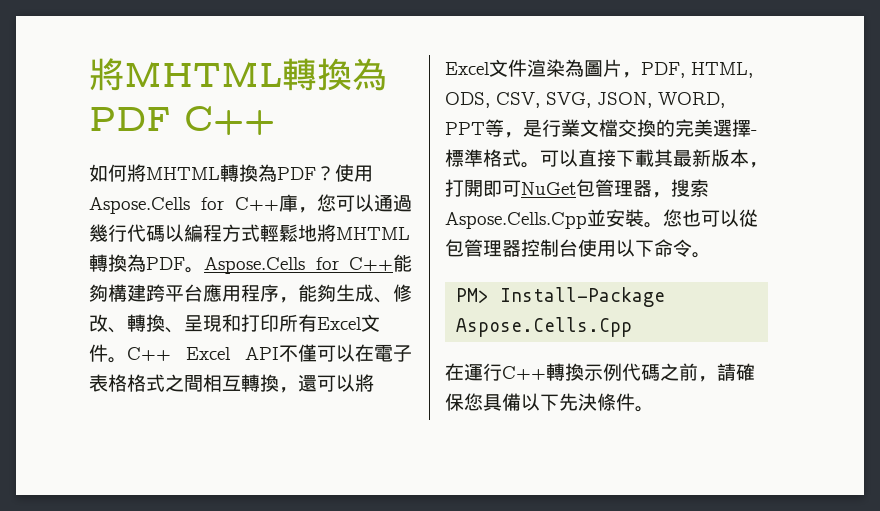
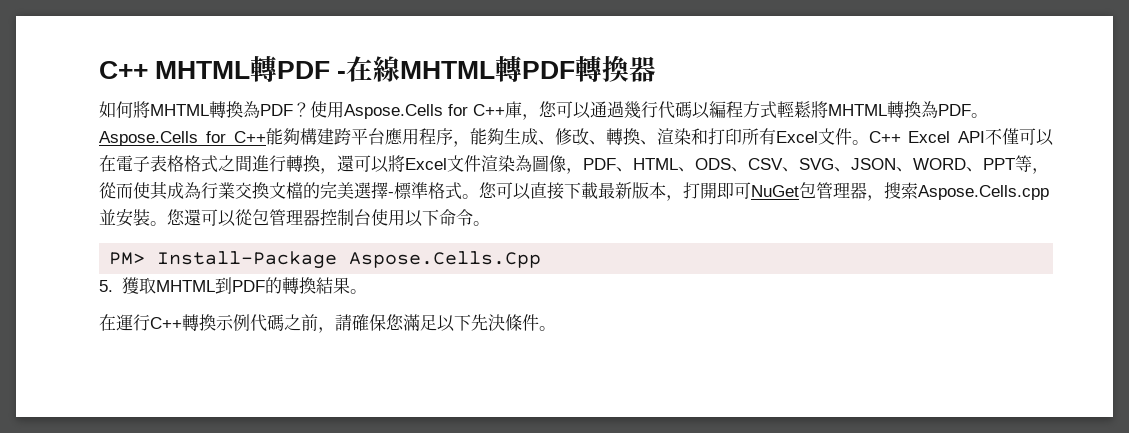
- 將MHTML轉換為PDF C++
+ C++ MHTML轉PDF -在線MHTML轉PDF轉換器
- 使用Aspose.Cells for C++庫，您可以通過幾行代碼以編程方式輕鬆地將MHTML轉換為PDF。
+ 使用Aspose.Cells for C++庫，您可以通過幾行代碼以編程方式輕鬆將MHTML轉換為PDF。
- Aspose.Cells for C++能夠構建跨平台應用程序，能夠生成、修改、轉換、呈現和打印所有Excel文件。
+ Aspose.Cells for C++能夠構建跨平台應用程序，能夠生成、修改、轉換、渲染和打印所有Excel文件。
- C++ Excel API不僅可以在電子表格格式之間相互轉換，還可以將Excel文件渲染為圖片，PDF, HTML, ODS, CSV, SVG, JSON, WORD, PPT等，是行業文檔交換的完美選擇-標準格式。
+ C++ Excel API不僅可以在電子表格格式之間進行轉換，還可以將Excel文件渲染為圖像，PDF、HTML、ODS、CSV、SVG、JSON、WORD、PPT等，從而使其成為行業交換文檔的完美選擇-標準格式。
- 可以直接下載其最新版本，打開即可NuGet包管理器，搜索Aspose.Cells.Cpp並安裝。
+ 您可以直接下載最新版本，打開即可NuGet包管理器，搜索Aspose.Cells.cpp並安裝。
- 您也可以從包管理器控制台使用以下命令。
+ 您還可以從包管理器控制台使用以下命令。
+ 5.獲取MHTML到PDF的轉換結果。
- 在運行C++轉換示例代碼之前，請確保您具備以下先決條件。
+ 在運行C++轉換示例代碼之前，請確保您滿足以下先決條件。

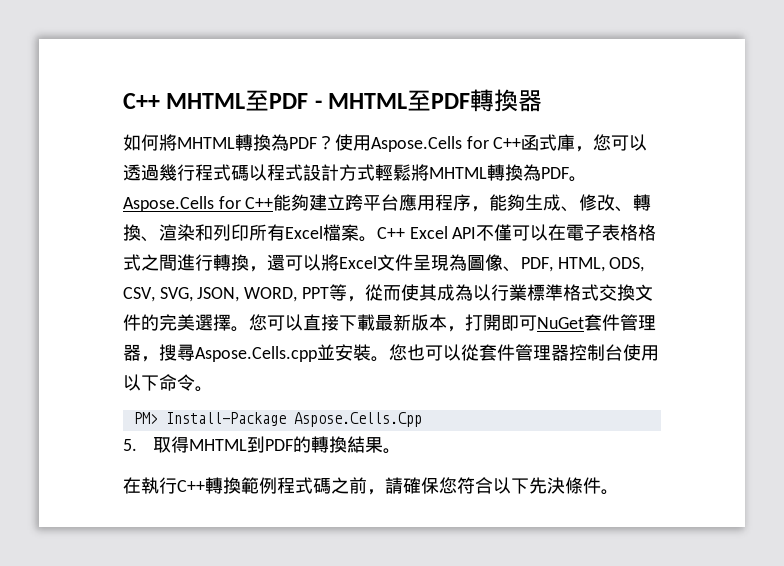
- C++ MHTML轉PDF -在線MHTML轉PDF轉換器
+ C++ MHTML至PDF - MHTML至PDF轉換器
- 使用Aspose.Cells for C++庫，您可以通過幾行代碼以編程方式輕鬆將MHTML轉換為PDF。
+ 使用Aspose.Cells for C++函式庫，您可以透過幾行程式碼以程式設計方式輕鬆將MHTML轉換為PDF。
- Aspose.Cells for C++能夠構建跨平台應用程序，能夠生成、修改、轉換、渲染和打印所有Excel文件。
+ Aspose.Cells for C++能夠建立跨平台應用程序，能夠生成、修改、轉換、渲染和列印所有Excel檔案。
- C++ Excel API不僅可以在電子表格格式之間進行轉換，還可以將Excel文件渲染為圖像，PDF、HTML、ODS、CSV、SVG、JSON、WORD、PPT等，從而使其成為行業交換文檔的完美選擇-標準格式。
+ C++ Excel API不僅可以在電子表格格式之間進行轉換，還可以將Excel文件呈現為圖像、PDF, HTML, ODS, CSV, SVG, JSON, WORD, PPT等，從而使其成為以行業標準格式交換文件的完美選擇。
- 您可以直接下載最新版本，打開即可NuGet包管理器，搜索Aspose.Cells.cpp並安裝。
+ 您可以直接下載最新版本，打開即可NuGet套件管理器，搜尋Aspose.Cells.cpp並安裝。
- 您還可以從包管理器控制台使用以下命令。
+ 您也可以從套件管理器控制台使用以下命令。
- 5.獲取MHTML到PDF的轉換結果。
+ 5.取得MHTML到PDF的轉換結果。
- 在運行C++轉換示例代碼之前，請確保您滿足以下先決條件。
+ 在執行C++轉換範例程式碼之前，請確保您符合以下先決條件。

